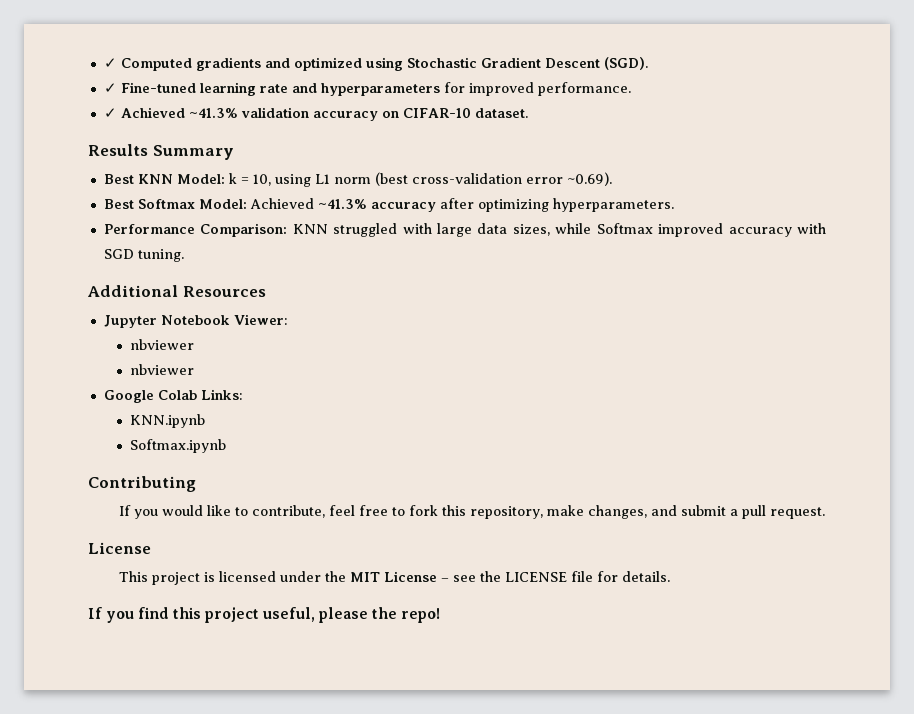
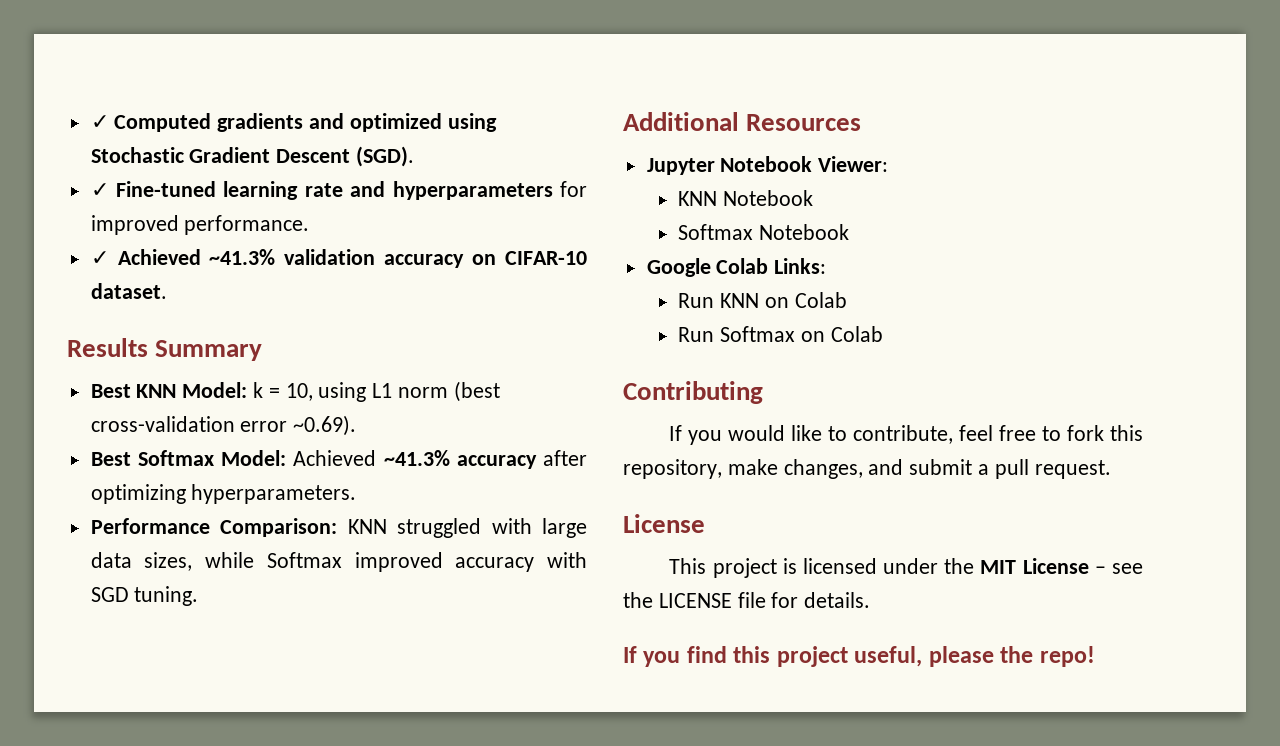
  Jupyter Notebook Viewer:
- nbviewer
- nbviewer
+ KNN Notebook
+ Softmax Notebook
- KNN.ipynb
- Softmax.ipynb
+ Run KNN on Colab
+ Run Softmax on Colab

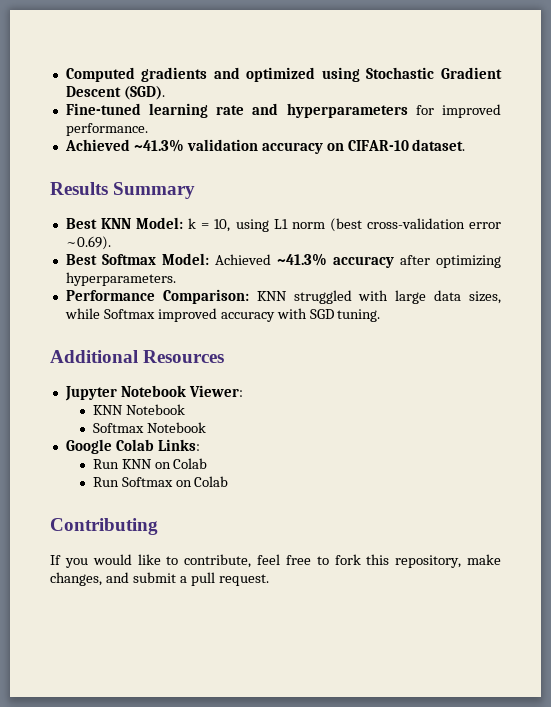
- ✓ Computed gradients and optimized using Stochastic Gradient Descent (SGD).
+ Computed gradients and optimized using Stochastic Gradient Descent (SGD).
- ✓ Fine-tuned learning rate and hyperparameters for improved performance.
+ Fine-tuned learning rate and hyperparameters for improved performance.
- ✓ Achieved ~41.3% validation accuracy on CIFAR-10 dataset.
+ Achieved ~41.3% validation accuracy on CIFAR-10 dataset.
  If you would like to contribute, feel free to fork this repository, make changes, and submit a pull request.
- License
- This project is licensed under the MIT License – see the LICENSE file for details.
- If you find this project useful, please the repo!

